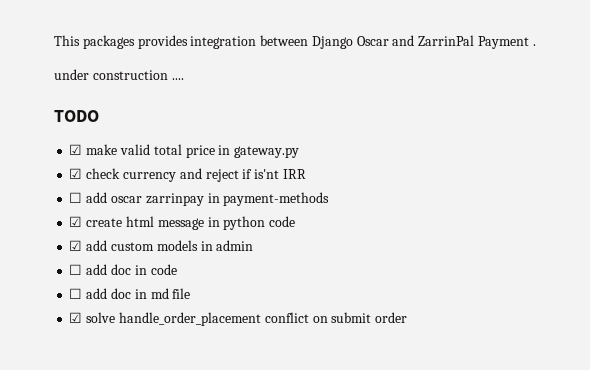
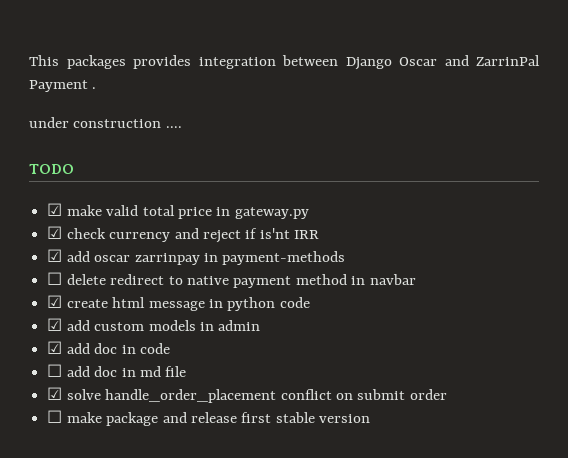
- ☐ add oscar zarrinpay in payment-methods
+ ☑ add oscar zarrinpay in payment-methods
+ ☐ delete redirect to native payment method in navbar
- ☐ add doc in code
+ ☑ add doc in code
+ ☐ make package and release first stable version

